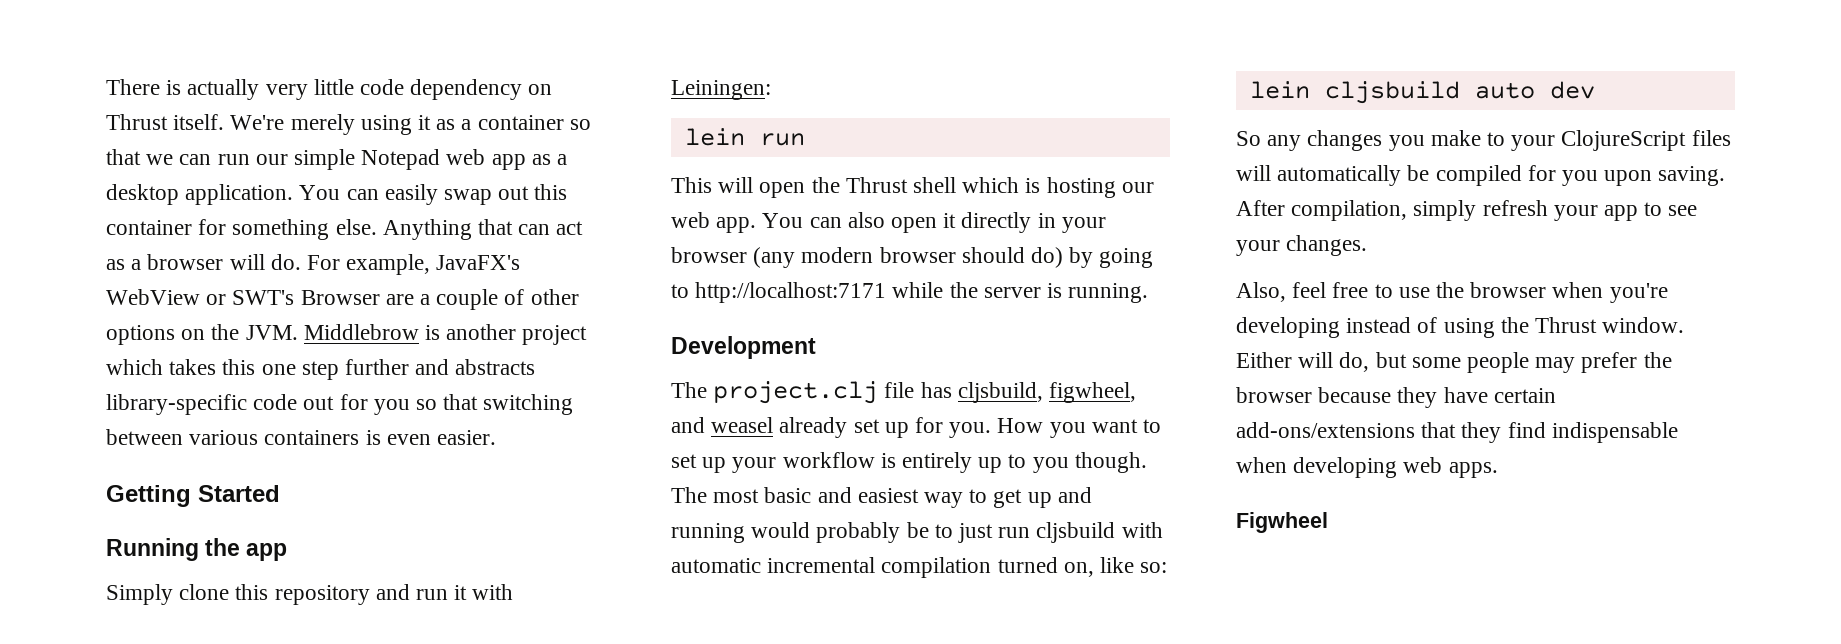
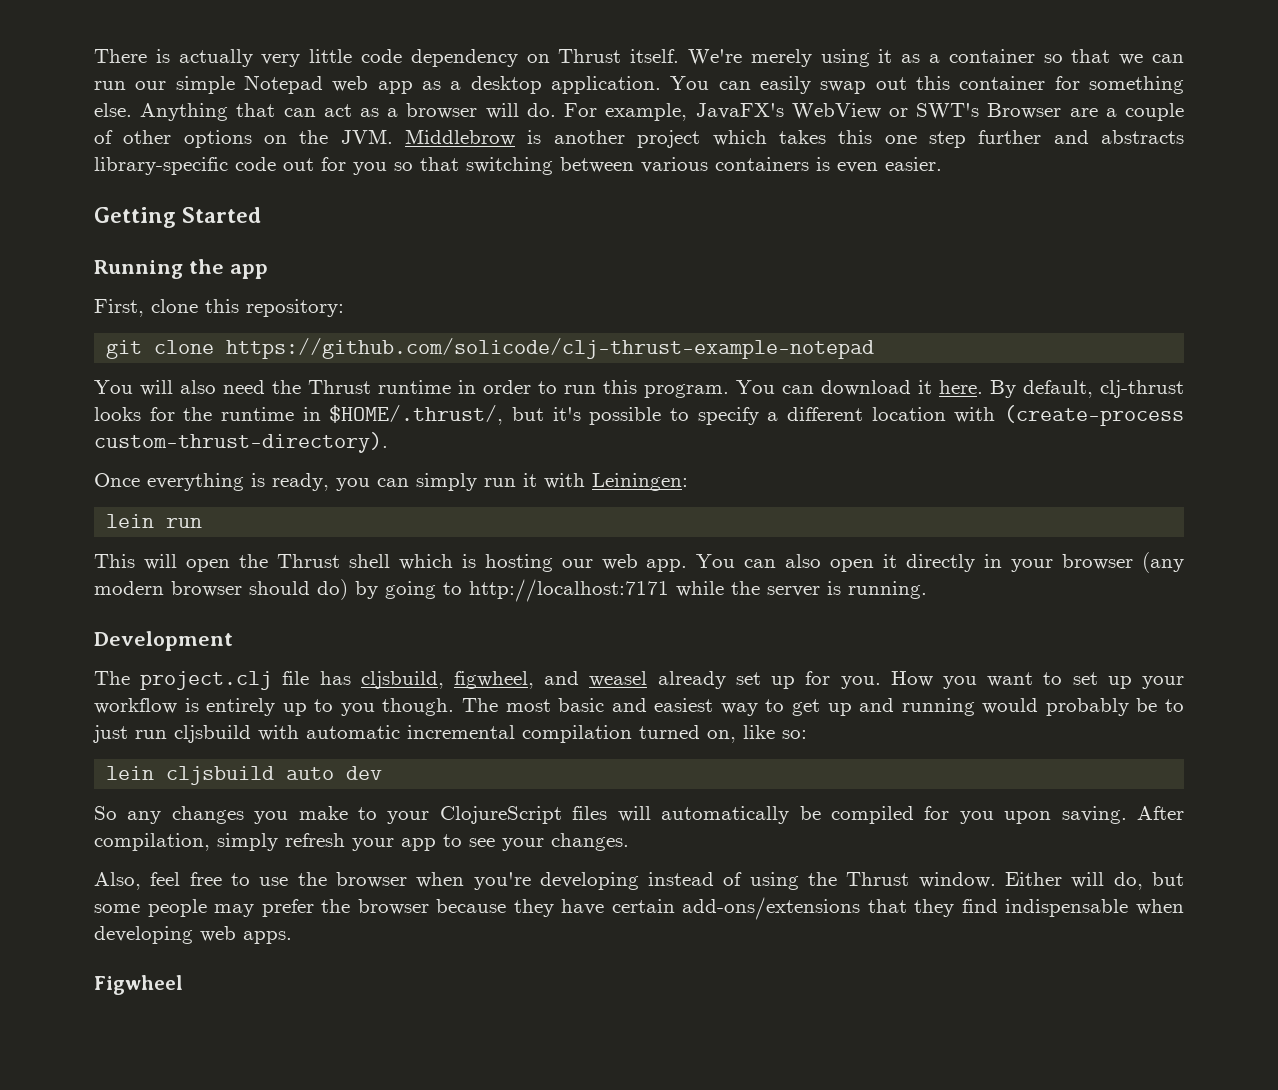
- Simply clone this repository and run it with Leiningen:
+ First, clone this repository:
+ git clone https://github.com/solicode/clj-thrust-example-notepad
+ You will also need the Thrust runtime in order to run this program. You can download it here. By default, clj-thrust looks for the runtime in $HOME/.thrust/, but it's possible to specify a different location with (create-process custom-thrust-directory).
+ Once everything is ready, you can simply run it with Leiningen:

